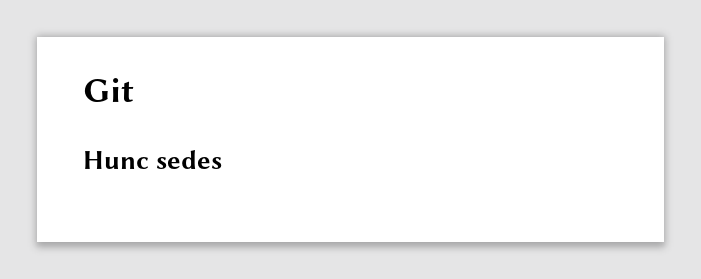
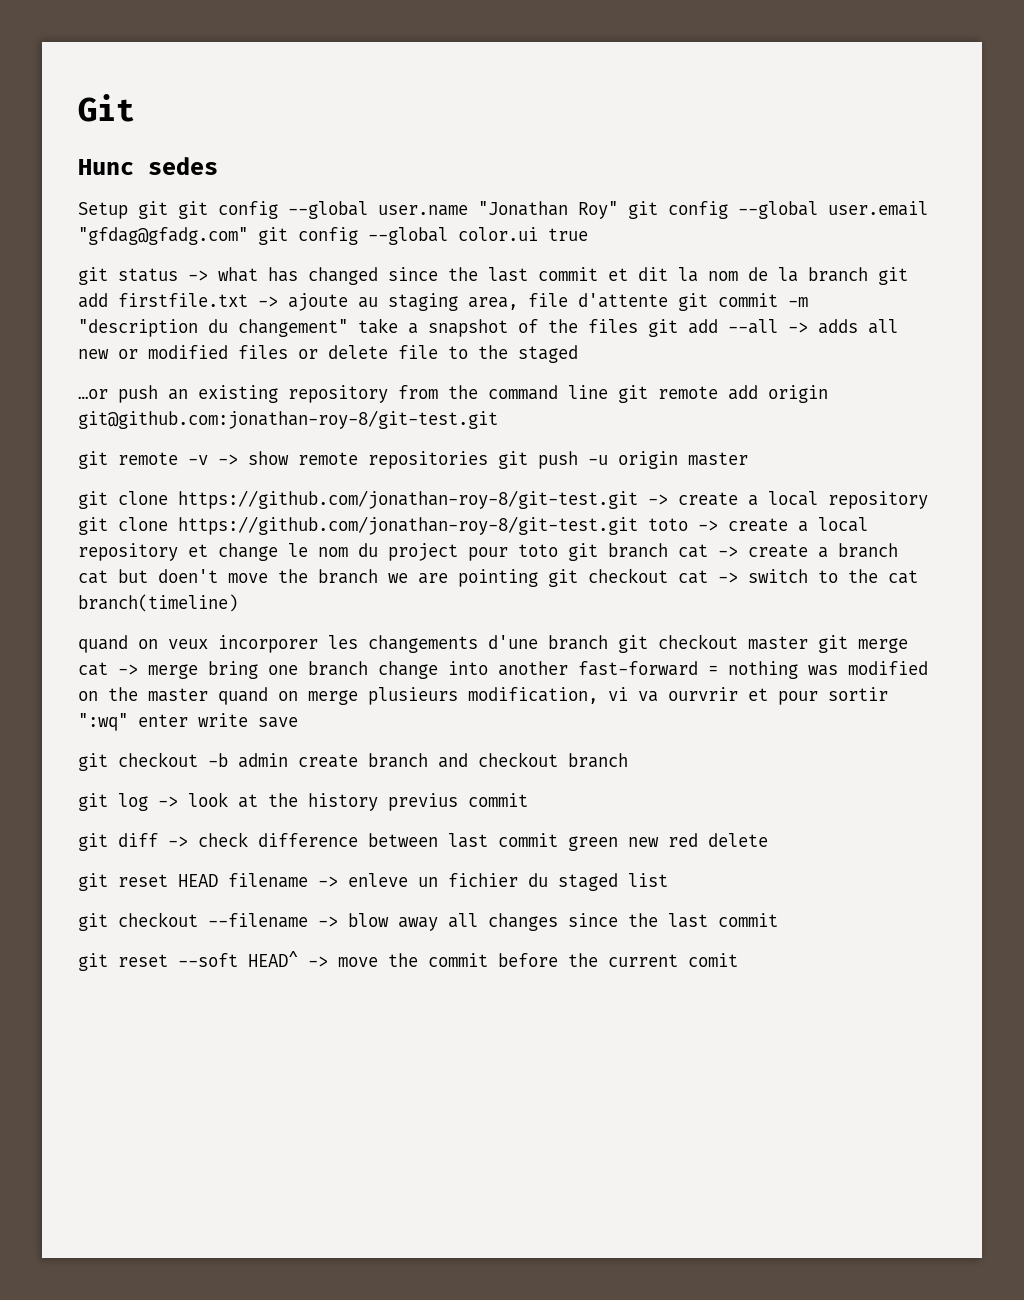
+ Setup git git config --global user.name "Jonathan Roy" git config --global user.email "gfdag@gfadg.com" git config --global color.ui true
+ git status -> what has changed since the last commit et dit la nom de la branch git add firstfile.txt -> ajoute au staging area, file d'attente git commit -m "description du changement" take a snapshot of the files git add --all -> adds all new or modified files or delete file to the staged
+ …or push an existing repository from the command line git remote add origin git@github.com:jonathan-roy-8/git-test.git
+ git remote -v -> show remote repositories git push -u origin master
+ git clone https://github.com/jonathan-roy-8/git-test.git -> create a local repository git clone https://github.com/jonathan-roy-8/git-test.git toto -> create a local repository et change le nom du project pour toto git branch cat -> create a branch cat but doen't move the branch we are pointing git checkout cat -> switch to the cat branch(timeline)
+ quand on veux incorporer les changements d'une branch git checkout master git merge cat -> merge bring one branch change into another fast-forward = nothing was modified on the master quand on merge plusieurs modification, vi va ourvrir et pour sortir ":wq" enter write save
+ git checkout -b admin create branch and checkout branch
+ git log -> look at the history previus commit
+ git diff -> check difference between last commit green new red delete
+ git reset HEAD filename -> enleve un fichier du staged list
+ git checkout --filename -> blow away all changes since the last commit
+ git reset --soft HEAD^ -> move the commit before the current comit

